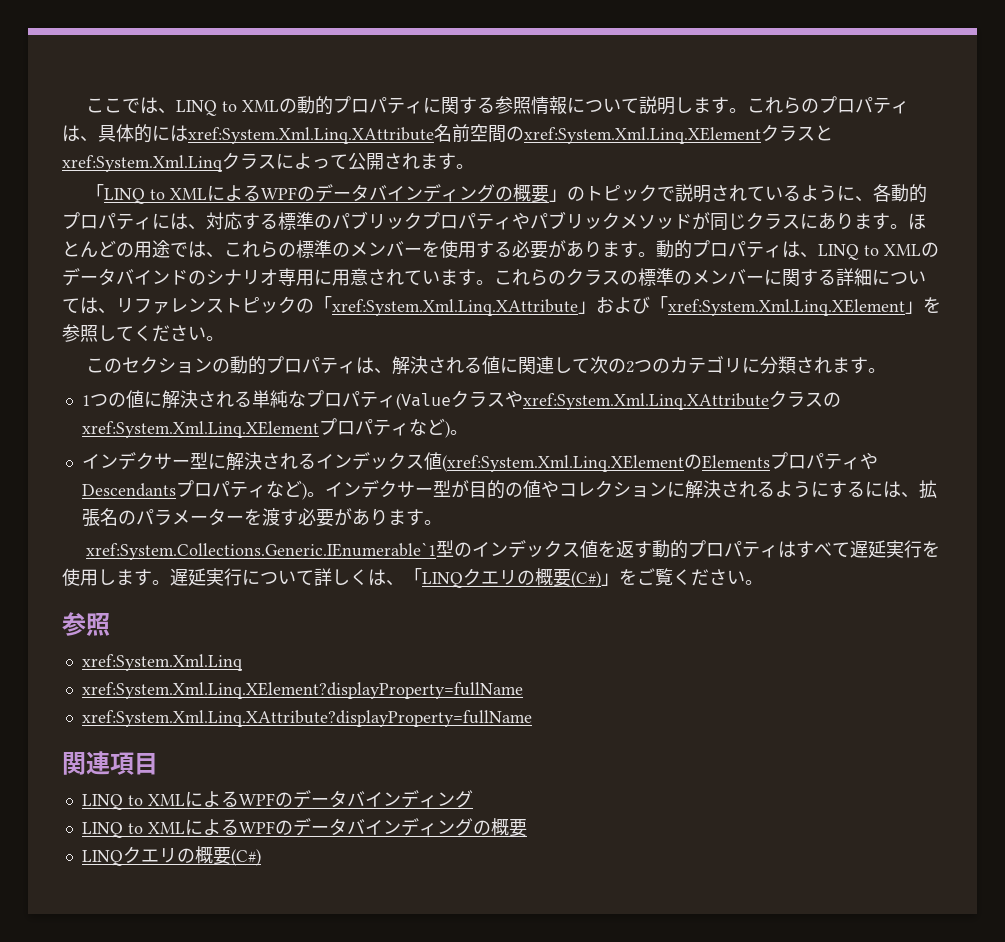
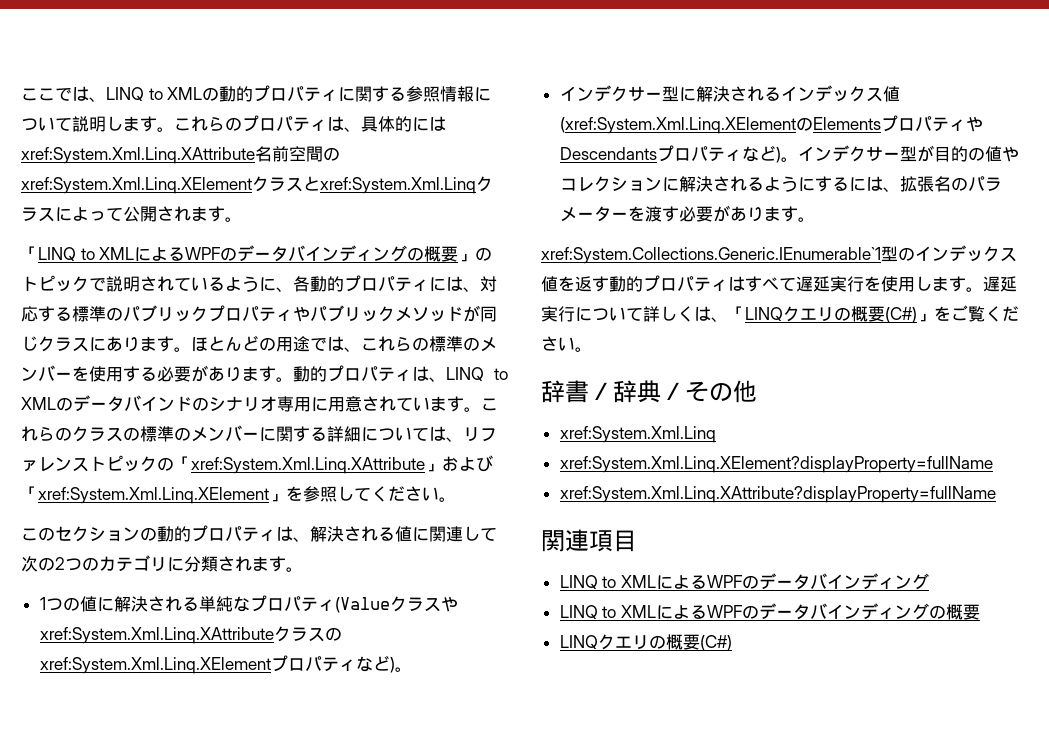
  遅延実行について詳しくは、「LINQクエリの概要(C#)」をご覧ください。
- 参照
+ 辞書／辞典／その他

